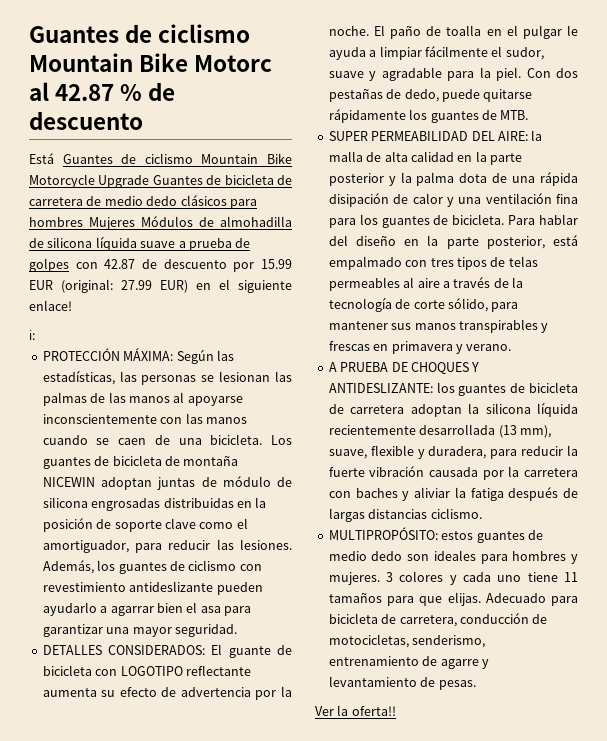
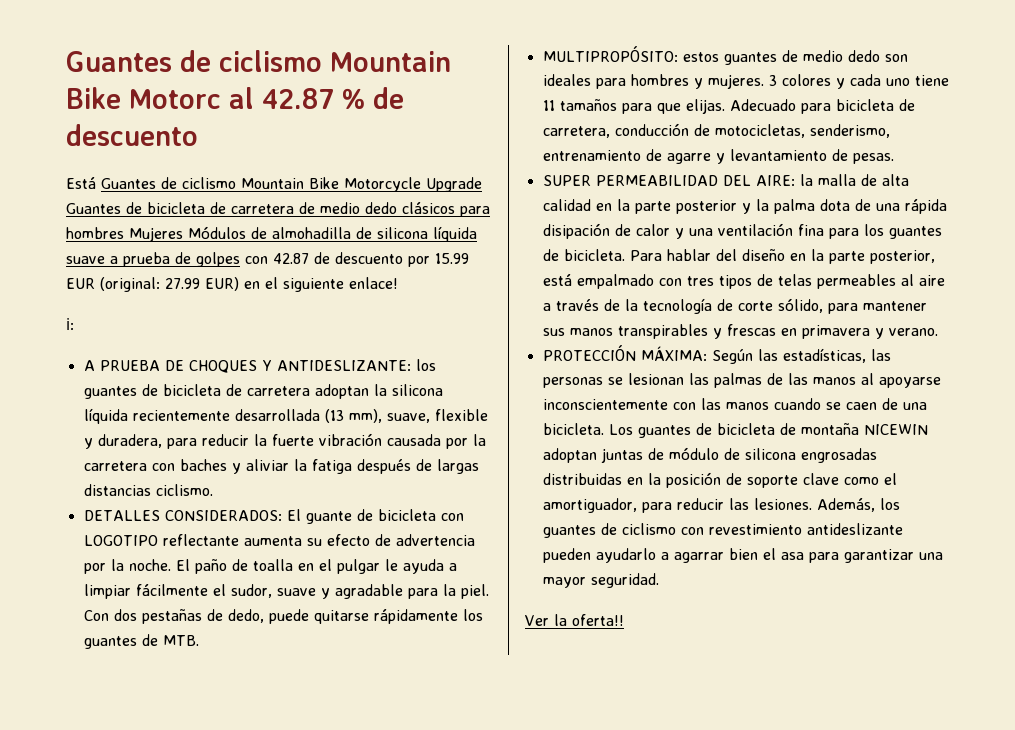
+ A PRUEBA DE CHOQUES Y ANTIDESLIZANTE: los guantes de bicicleta de carretera adoptan la silicona líquida recientemente desarrollada (13 mm), suave, flexible y duradera, para reducir la fuerte vibración causada por la carretera con baches y aliviar la fatiga después de largas distancias ciclismo.
+ DETALLES CONSIDERADOS: El guante de bicicleta con LOGOTIPO reflectante aumenta su efecto de advertencia por la noche. El paño de toalla en el pulgar le ayuda a limpiar fácilmente el sudor, suave y agradable para la piel. Con dos pestañas de dedo, puede quitarse rápidamente los guantes de MTB.
+ MULTIPROPÓSITO: estos guantes de medio dedo son ideales para hombres y mujeres. 3 colores y cada uno tiene 11 tamaños para que elijas. Adecuado para bicicleta de carretera, conducción de motocicletas, senderismo, entrenamiento de agarre y levantamiento de pesas.
+ SUPER PERMEABILIDAD DEL AIRE: la malla de alta calidad en la parte posterior y la palma dota de una rápida disipación de calor y una ventilación fina para los guantes de bicicleta. Para hablar del diseño en la parte posterior, está empalmado con tres tipos de telas permeables al aire a través de la tecnología de corte sólido, para mantener sus manos transpirables y frescas en primavera y verano.
- DETALLES CONSIDERADOS: El guante de bicicleta con LOGOTIPO reflectante aumenta su efecto de advertencia por la noche. El paño de toalla en el pulgar le ayuda a limpiar fácilmente el sudor, suave y agradable para la piel. Con dos pestañas de dedo, puede quitarse rápidamente los guantes de MTB.
- SUPER PERMEABILIDAD DEL AIRE: la malla de alta calidad en la parte posterior y la palma dota de una rápida disipación de calor y una ventilación fina para los guantes de bicicleta. Para hablar del diseño en la parte posterior, está empalmado con tres tipos de telas permeables al aire a través de la tecnología de corte sólido, para mantener sus manos transpirables y frescas en primavera y verano.
- A PRUEBA DE CHOQUES Y ANTIDESLIZANTE: los guantes de bicicleta de carretera adoptan la silicona líquida recientemente desarrollada (13 mm), suave, flexible y duradera, para reducir la fuerte vibración causada por la carretera con baches y aliviar la fatiga después de largas distancias ciclismo.
- MULTIPROPÓSITO: estos guantes de medio dedo son ideales para hombres y mujeres. 3 colores y cada uno tiene 11 tamaños para que elijas. Adecuado para bicicleta de carretera, conducción de motocicletas, senderismo, entrenamiento de agarre y levantamiento de pesas.

